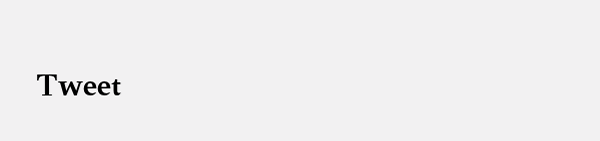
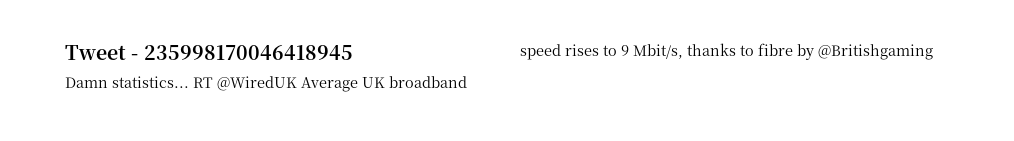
- Tweet
+ Tweet - 235998170046418945
+ Damn statistics... RT @WiredUK Average UK broadband speed rises to 9 Mbit/s, thanks to fibre by @Britishgaming

